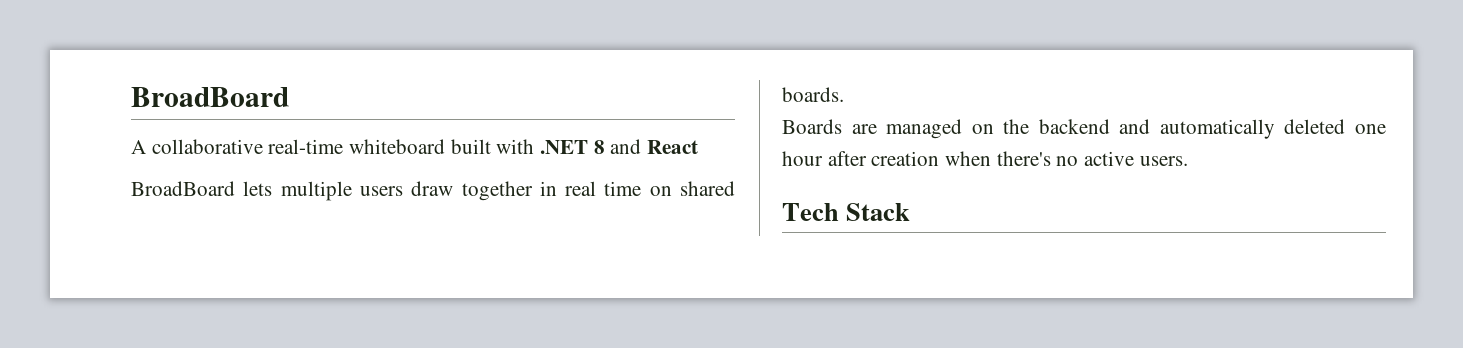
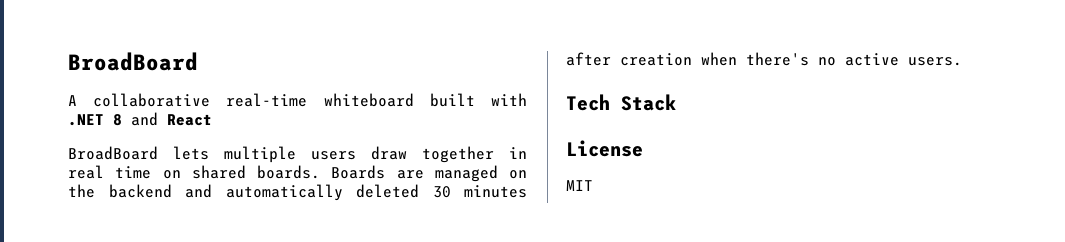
- BroadBoard lets multiple users draw together in real time on shared boards.
- Boards are managed on the backend and automatically deleted one hour after creation when there's no active users.
+ BroadBoard lets multiple users draw together in real time on shared boards. Boards are managed on the backend and automatically deleted 30 minutes after creation when there's no active users.
+ License
+ MIT

